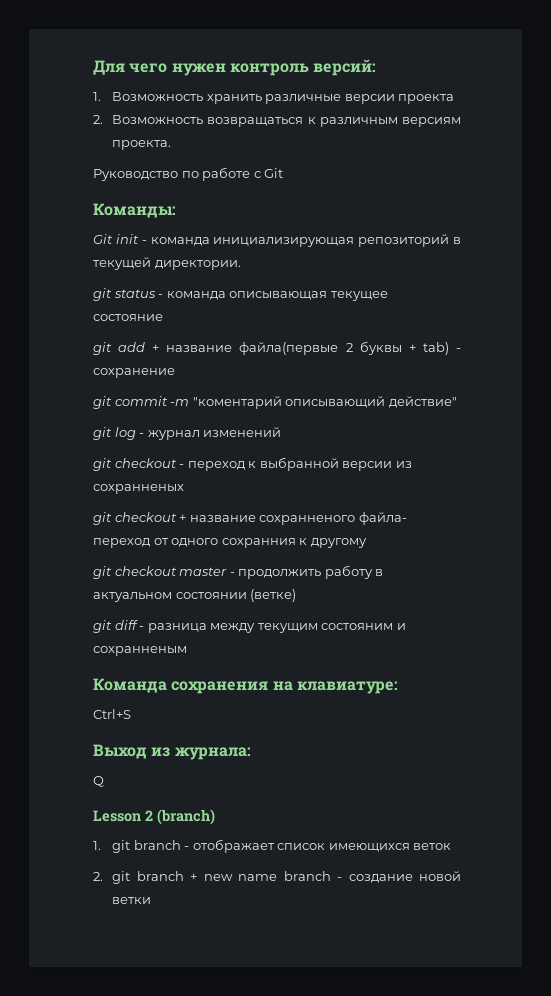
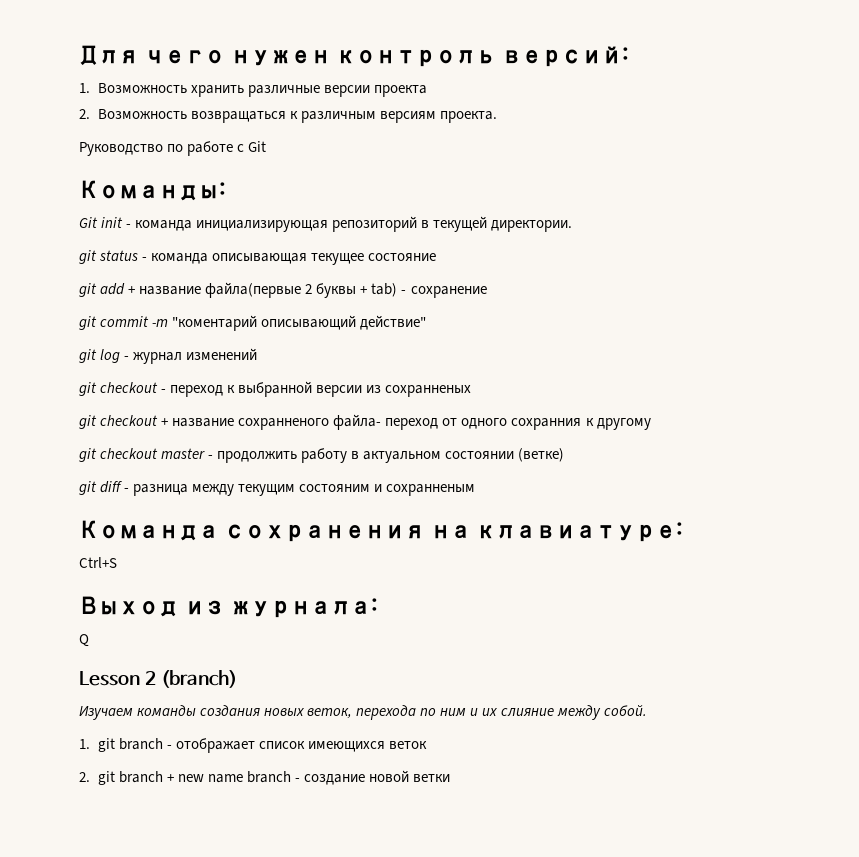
+ Изучаем команды создания новых веток, перехода по ним и их слияние между собой.

